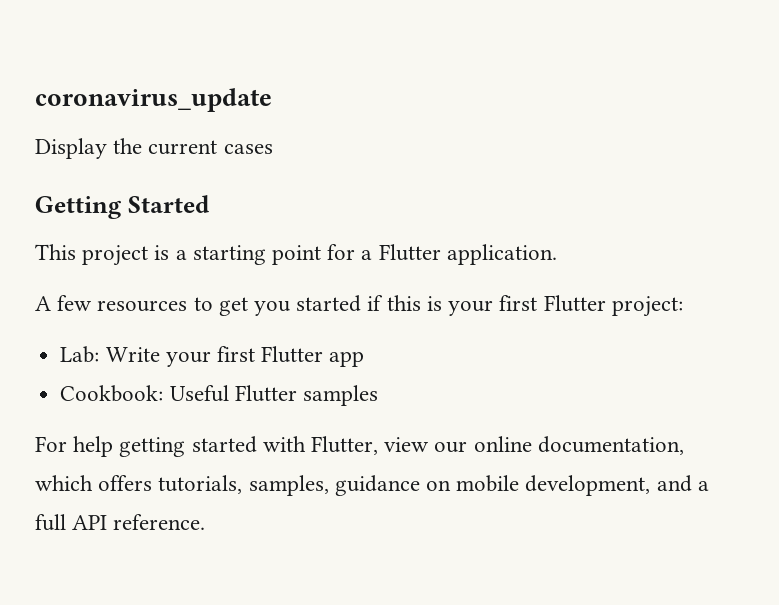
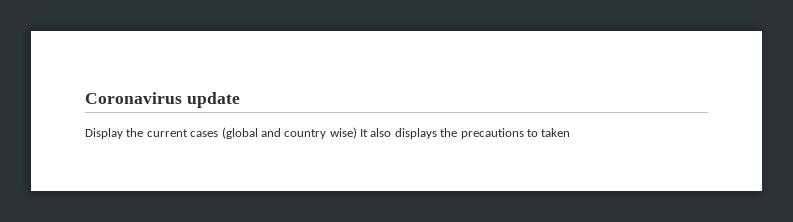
- coronavirus_update
+ Coronavirus update
- Display the current cases
- Getting Started
- This project is a starting point for a Flutter application.
- A few resources to get you started if this is your first Flutter project:
- Lab: Write your first Flutter app
- Cookbook: Useful Flutter samples
- For help getting started with Flutter, view our online documentation, which offers tutorials, samples, guidance on mobile development, and a full API reference.
+ Display the current cases (global and country wise) It also displays the precautions to taken

